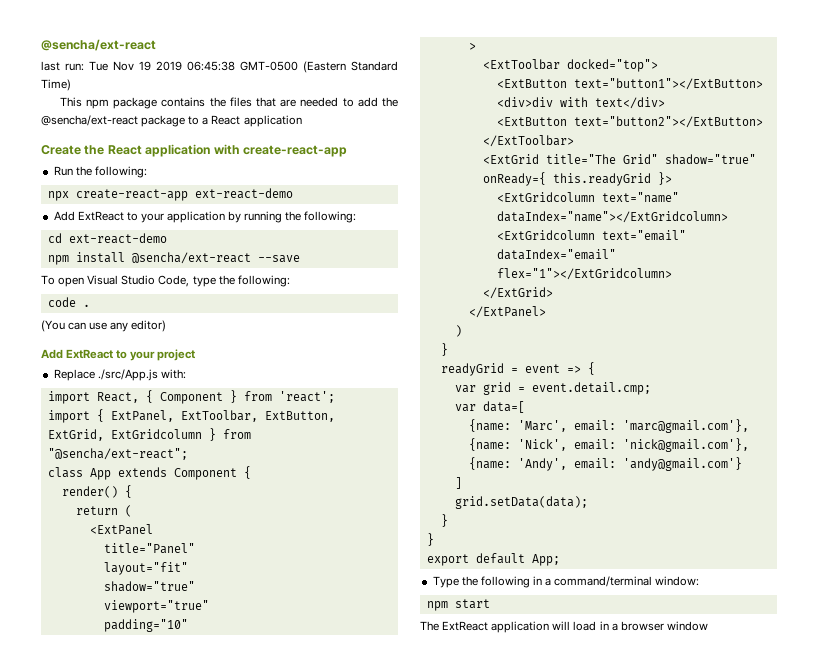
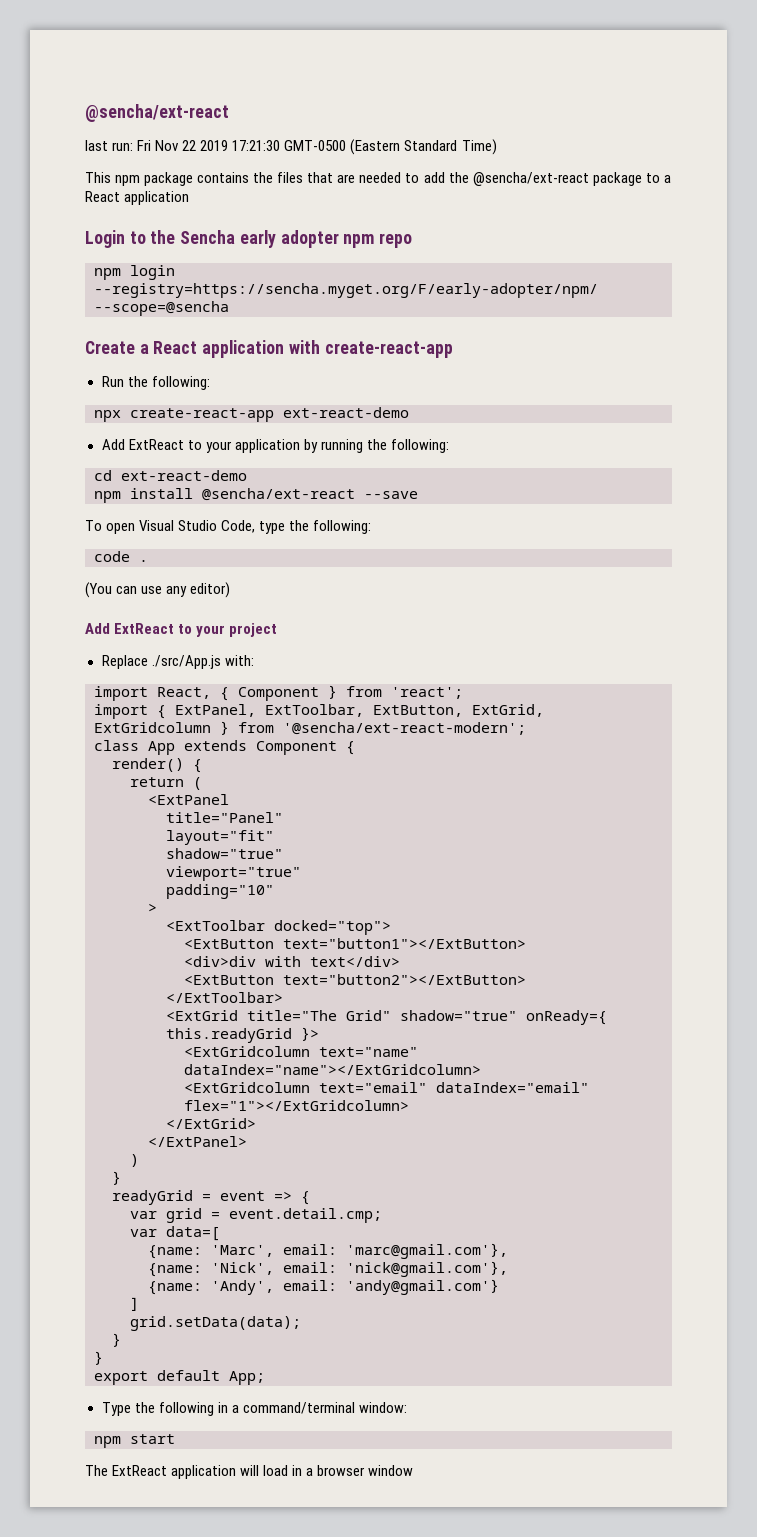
- last run: Tue Nov 19 2019 06:45:38 GMT-0500 (Eastern Standard Time)
+ last run: Fri Nov 22 2019 17:21:30 GMT-0500 (Eastern Standard Time)
+ Login to the Sencha early adopter npm repo
+ npm login --registry=https://sencha.myget.org/F/early-adopter/npm/ --scope=@sencha
- Create the React application with create-react-app
+ Create a React application with create-react-app
- import { ExtPanel, ExtToolbar, ExtButton, ExtGrid, ExtGridcolumn } from "@sencha/ext-react";
+ import { ExtPanel, ExtToolbar, ExtButton, ExtGrid, ExtGridcolumn } from '@sencha/ext-react-modern';

